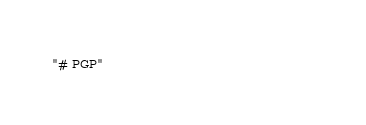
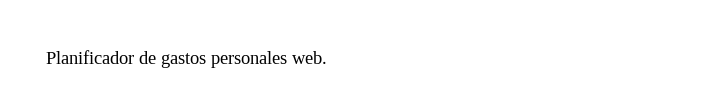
- "# PGP"
+ Planificador de gastos personales web.

